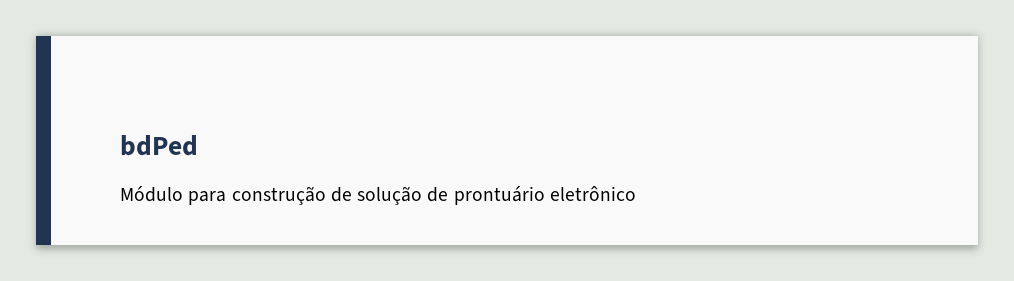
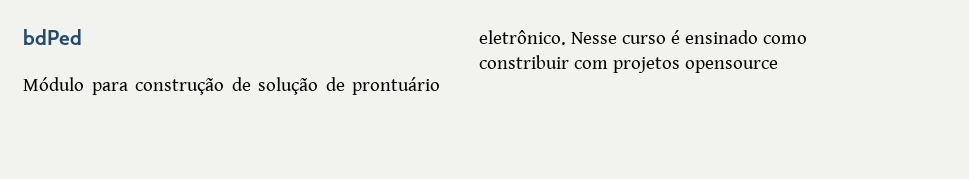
- Módulo para construção de solução de prontuário eletrônico
+ Módulo para construção de solução de prontuário eletrônico. Nesse curso é ensinado como constribuir com projetos opensource

